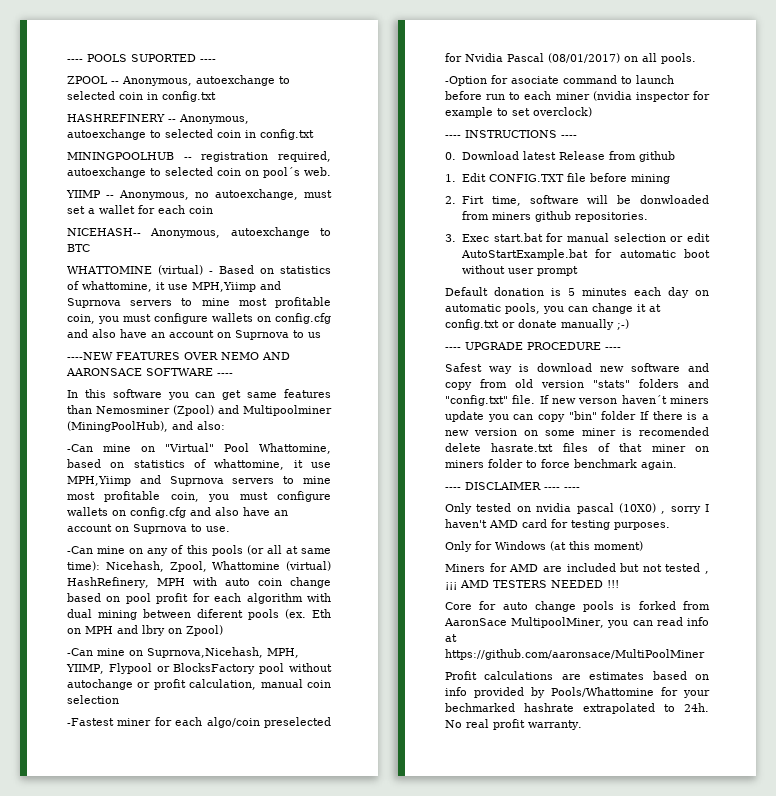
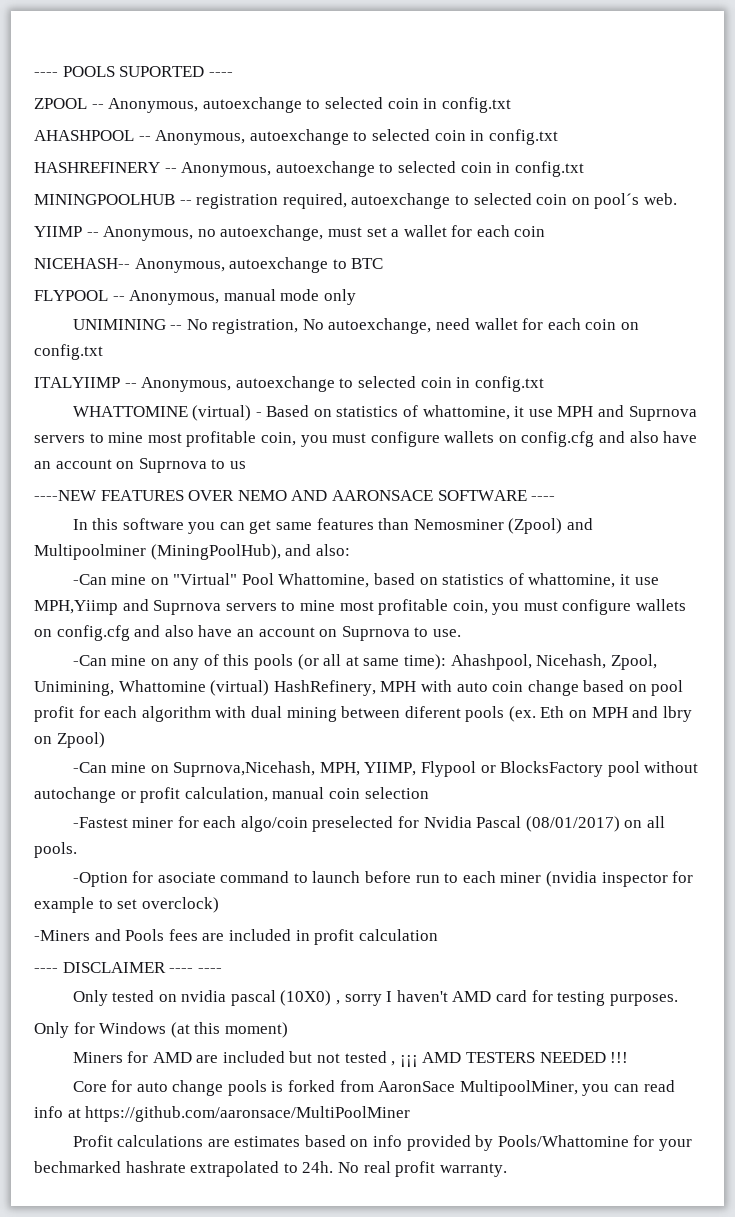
+ AHASHPOOL -- Anonymous, autoexchange to selected coin in config.txt
+ FLYPOOL -- Anonymous, manual mode only
+ UNIMINING -- No registration, No autoexchange, need wallet for each coin on config.txt
+ ITALYIIMP -- Anonymous, autoexchange to selected coin in config.txt
- WHATTOMINE (virtual) - Based on statistics of whattomine, it use MPH,Yiimp and Suprnova servers to mine most profitable coin, you must configure wallets on config.cfg and also have an account on Suprnova to us
+ WHATTOMINE (virtual) - Based on statistics of whattomine, it use MPH and Suprnova servers to mine most profitable coin, you must configure wallets on config.cfg and also have an account on Suprnova to us
- -Can mine on any of this pools (or all at same time): Nicehash, Zpool, Whattomine (virtual) HashRefinery, MPH with auto coin change based on pool profit for each algorithm with dual mining between diferent pools (ex.
+ -Can mine on any of this pools (or all at same time): Ahashpool, Nicehash, Zpool, Unimining, Whattomine (virtual) HashRefinery, MPH with auto coin change based on pool profit for each algorithm with dual mining between diferent pools (ex.
- ---- INSTRUCTIONS ----
- 0. Download latest Release from github
- 1. Edit CONFIG.TXT file before mining
- 2. Firt time, software will be donwloaded from miners github repositories.
- 3. Exec start.bat for manual selection or edit AutoStartExample.bat for automatic boot without user prompt
- Default donation is 5 minutes each day on automatic pools, you can change it at config.txt or donate manually ;-)
- ---- UPGRADE PROCEDURE ----
- Safest way is download new software and copy from old version "stats" folders and "config.txt" file. If new verson haven´t miners update you can copy "bin" folder If there is a new version on some miner is recomended delete hasrate.txt files of that miner on miners folder to force benchmark again.
+ -Miners and Pools fees are included in profit calculation

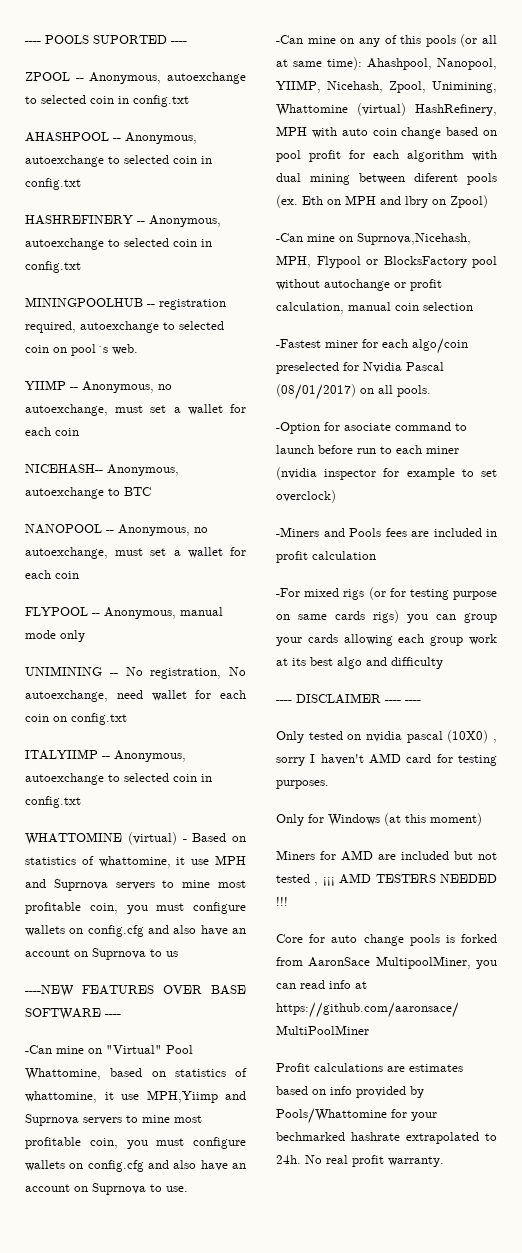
+ NANOPOOL -- Anonymous, no autoexchange, must set a wallet for each coin
- ----NEW FEATURES OVER NEMO AND AARONSACE SOFTWARE ----
+ ----NEW FEATURES OVER BASE SOFTWARE ----
- In this software you can get same features than Nemosminer (Zpool) and Multipoolminer (MiningPoolHub), and also:
- -Can mine on any of this pools (or all at same time): Ahashpool, Nicehash, Zpool, Unimining, Whattomine (virtual) HashRefinery, MPH with auto coin change based on pool profit for each algorithm with dual mining between diferent pools (ex.
+ -Can mine on any of this pools (or all at same time): Ahashpool, Nanopool, YIIMP, Nicehash, Zpool, Unimining, Whattomine (virtual) HashRefinery, MPH with auto coin change based on pool profit for each algorithm with dual mining between diferent pools (ex.
- -Can mine on Suprnova,Nicehash, MPH, YIIMP, Flypool or BlocksFactory pool without autochange or profit calculation, manual coin selection
+ -Can mine on Suprnova,Nicehash, MPH, Flypool or BlocksFactory pool without autochange or profit calculation, manual coin selection
+ -For mixed rigs (or for testing purpose on same cards rigs) you can group your cards allowing each group work at its best algo and difficulty

